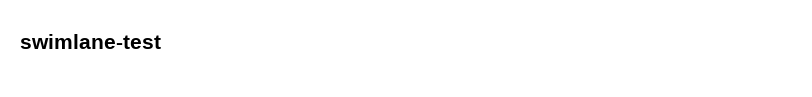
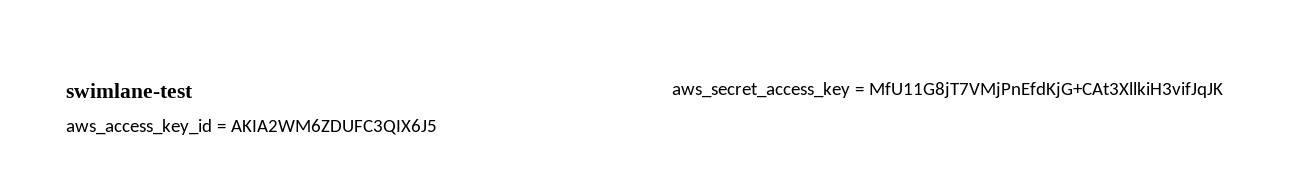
+ aws_access_key_id = AKIA2WM6ZDUFC3QIX6J5 aws_secret_access_key = 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

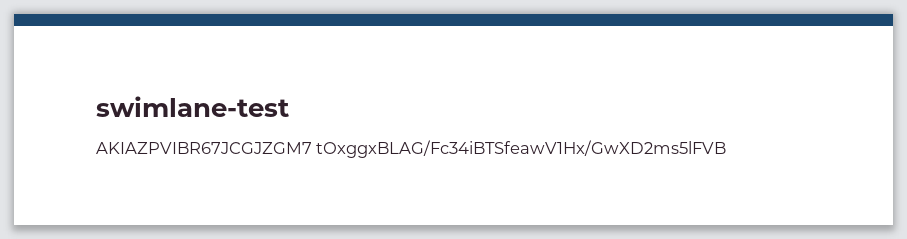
- aws_access_key_id = AKIA2WM6ZDUFC3QIX6J5 aws_secret_access_key = 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
+ AKIAZPVIBR67JCGJZGM7 tOxggxBLAG/Fc34iBTSfeawV1Hx/GwXD2ms5lFVB

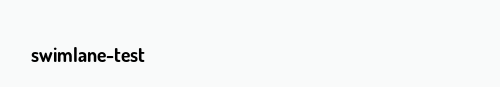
- AKIAZPVIBR67JCGJZGM7 tOxggxBLAG/Fc34iBTSfeawV1Hx/GwXD2ms5lFVB

